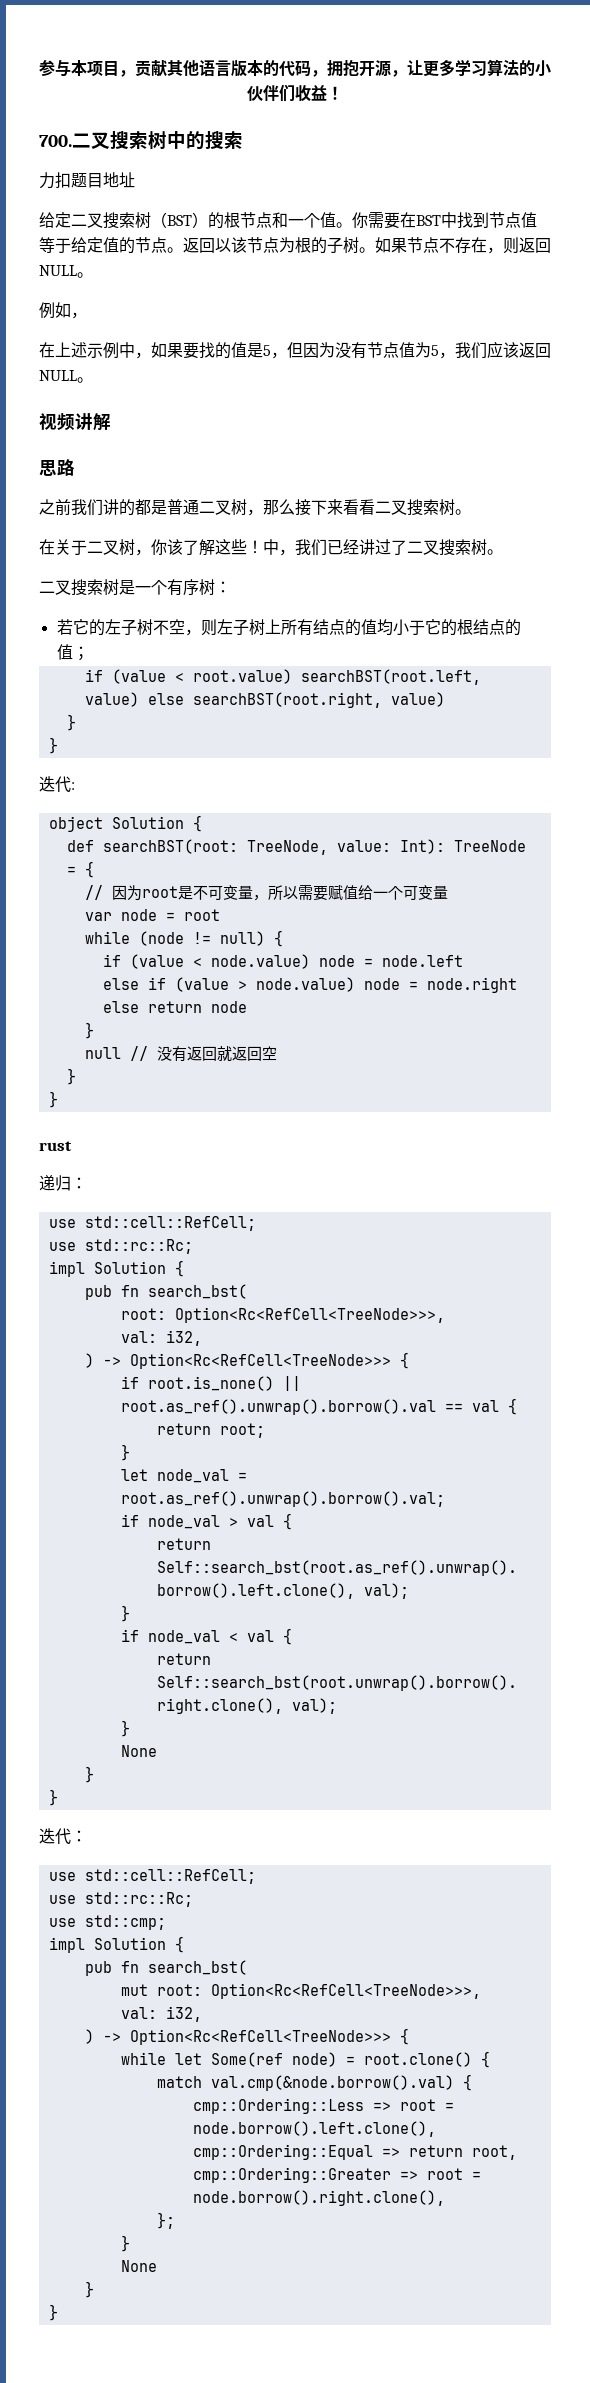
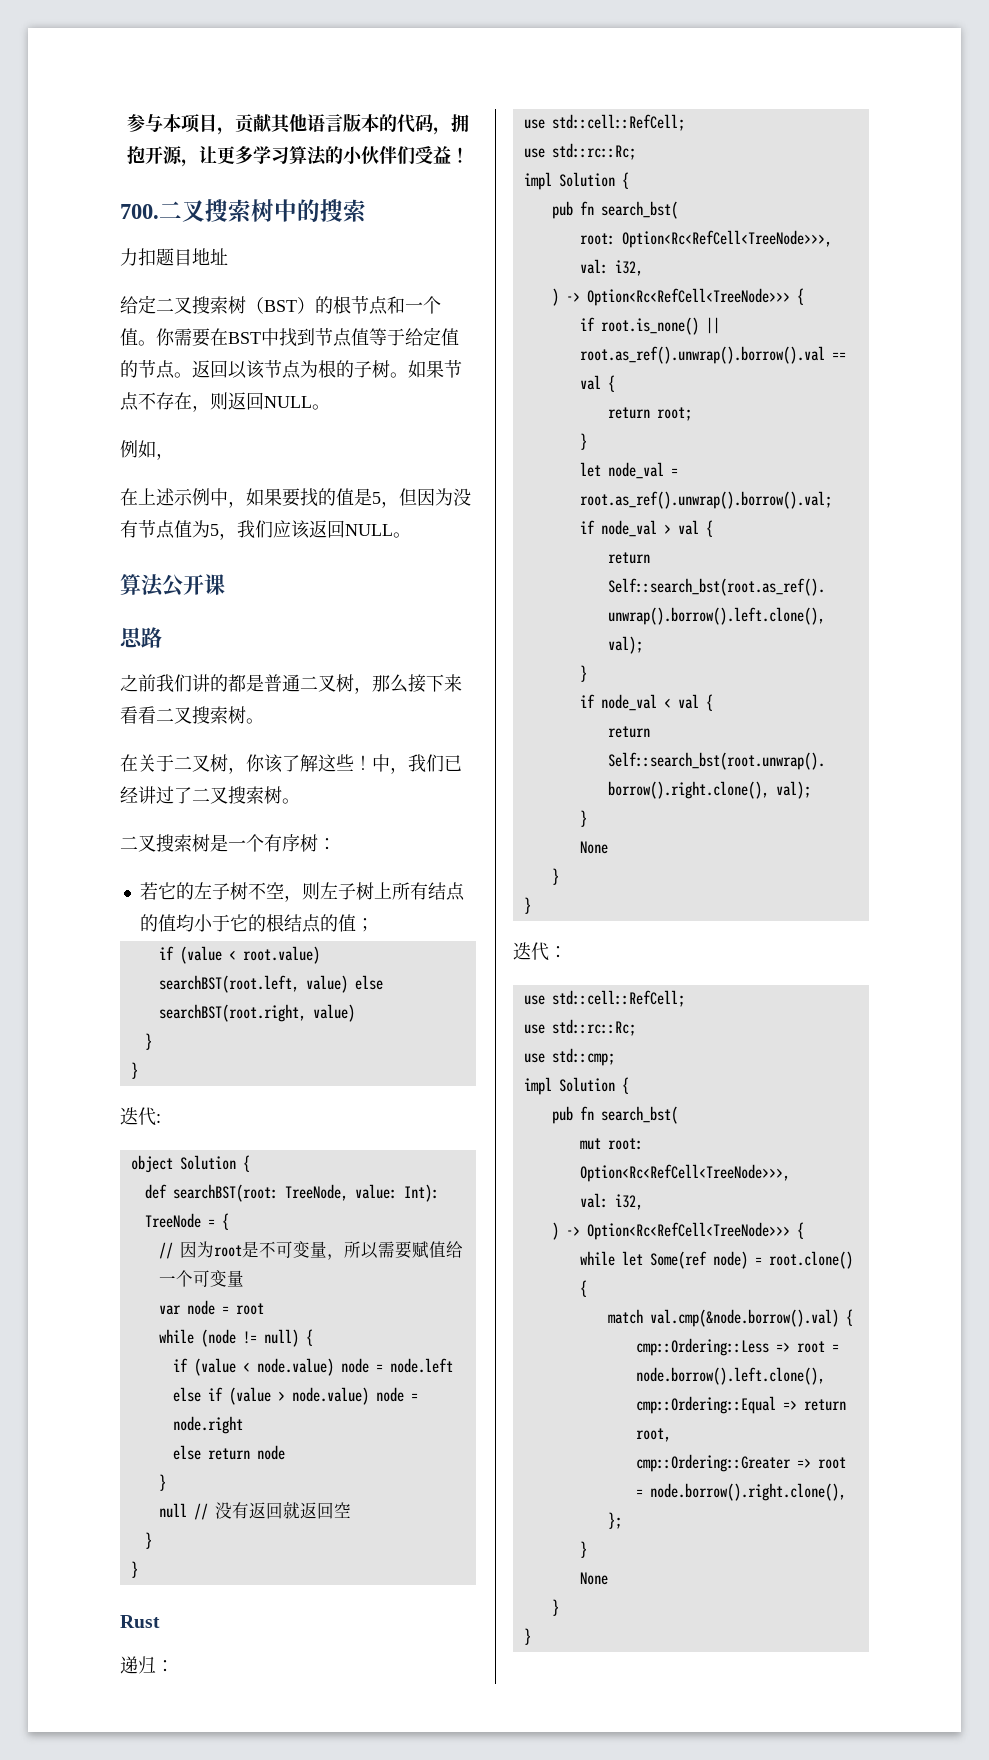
- 参与本项目，贡献其他语言版本的代码，拥抱开源，让更多学习算法的小伙伴们收益！
+ 参与本项目，贡献其他语言版本的代码，拥抱开源，让更多学习算法的小伙伴们受益！
- 视频讲解
+ 算法公开课
- rust
+ Rust

